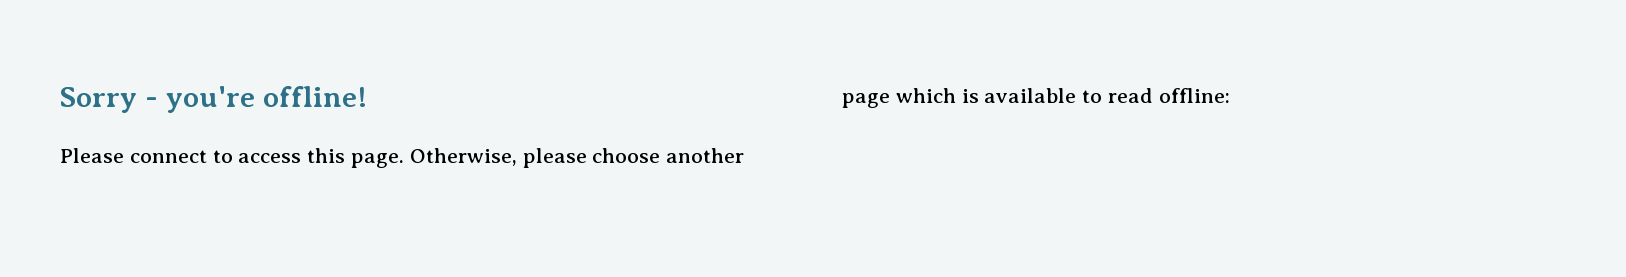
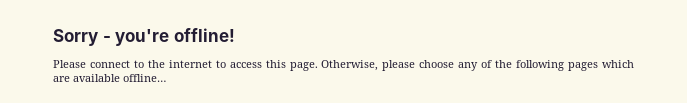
- Please connect to access this page.
+ Please connect to the internet to access this page.
- Otherwise, please choose another page which is available to read offline:
+ Otherwise, please choose any of the following pages which are available offline…

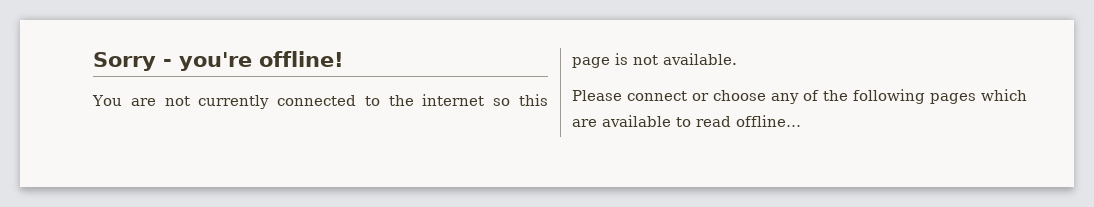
- Please connect to the internet to access this page. Otherwise, please choose any of the following pages which are available offline…
+ You are not currently connected to the internet so this page is not available.
+ Please connect or choose any of the following pages which are available to read offline…

